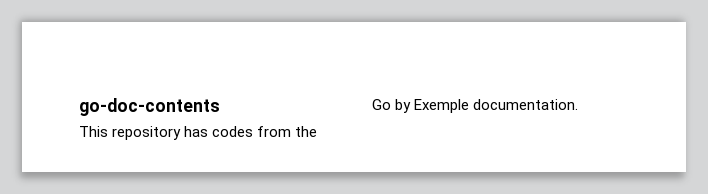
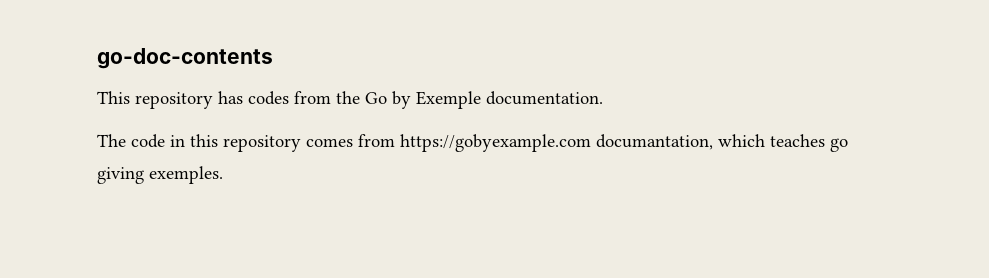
+ The code in this repository comes from https://gobyexample.com documantation, which teaches go giving exemples.

